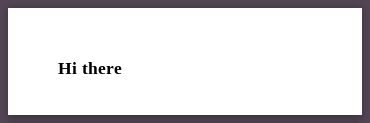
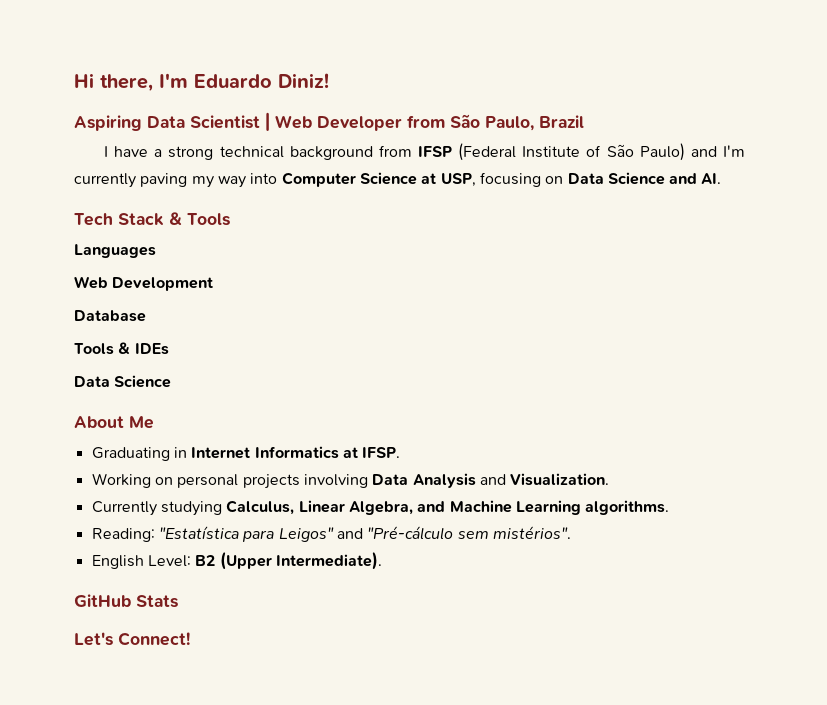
- Hi there
+ Hi there, I'm Eduardo Diniz!
+ Aspiring Data Scientist | Web Developer from São Paulo, Brazil
+ I have a strong technical background from IFSP (Federal Institute of São Paulo) and I'm currently paving my way into Computer Science at USP, focusing on Data Science and AI.
+ Tech Stack & Tools
+ Languages
+ Web Development
+ Database
+ Tools & IDEs
+ Data Science
+ About Me
+ Graduating in Internet Informatics at IFSP.
+ Working on personal projects involving Data Analysis and Visualization.
+ Currently studying Calculus, Linear Algebra, and Machine Learning algorithms.
+ Reading: "Estatística para Leigos" and "Pré-cálculo sem mistérios".
+ English Level: B2 (Upper Intermediate).
+ GitHub Stats
+ Let's Connect!

